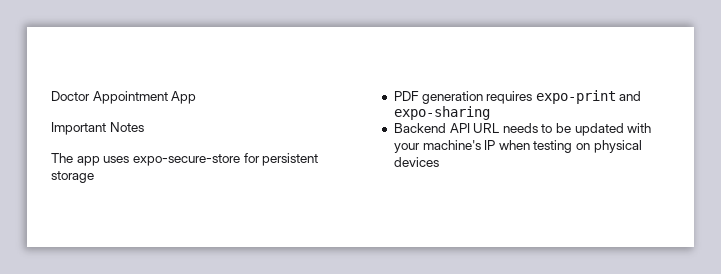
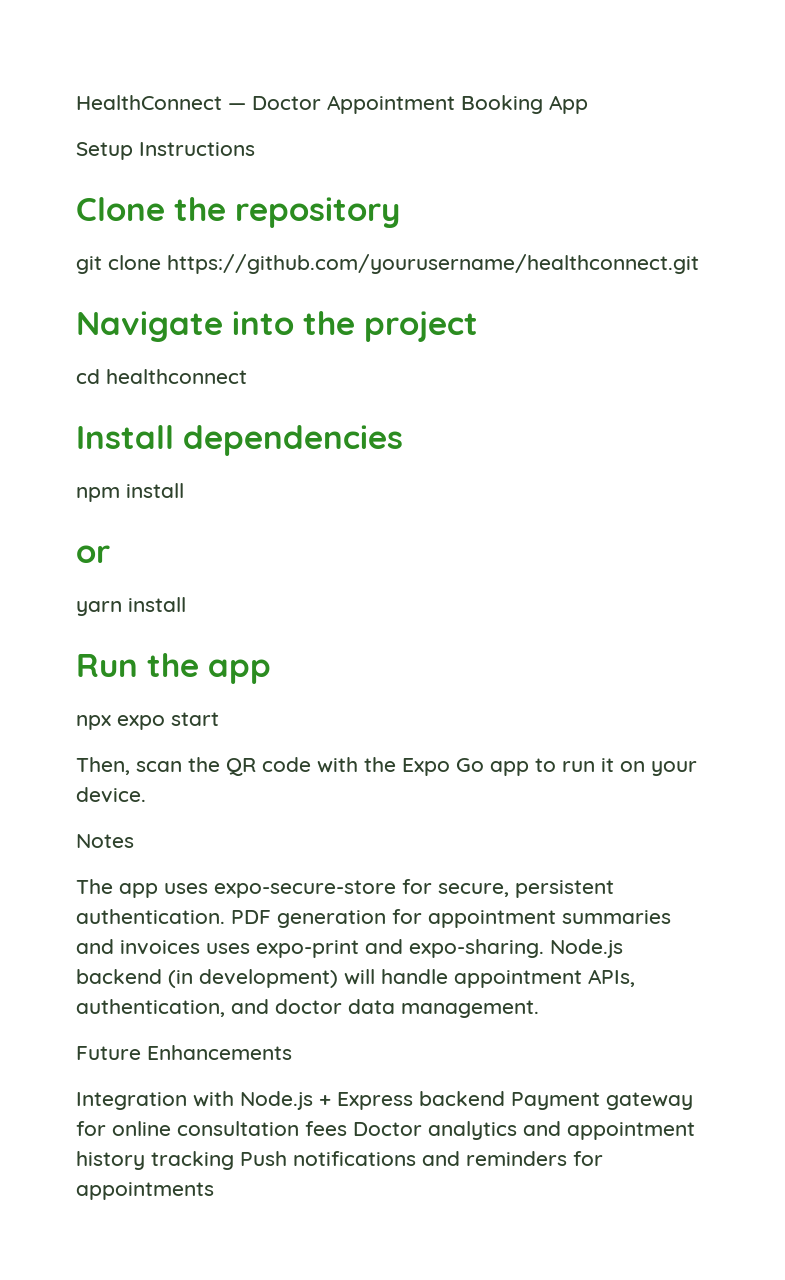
- Doctor Appointment App
+ HealthConnect — Doctor Appointment Booking App
- Important Notes
+ Setup Instructions
+ Clone the repository
+ git clone https://github.com/yourusername/healthconnect.git
+ Navigate into the project
+ cd healthconnect
+ Install dependencies
+ npm install
+ or
+ yarn install
+ Run the app
+ npx expo start
+ Then, scan the QR code with the Expo Go app to run it on your device.
+ Notes
- The app uses expo-secure-store for persistent storage
- PDF generation requires expo-print and expo-sharing
- Backend API URL needs to be updated with your machine's IP when testing on physical devices
+ The app uses expo-secure-store for secure, persistent authentication. PDF generation for appointment summaries and invoices uses expo-print and expo-sharing. Node.js backend (in development) will handle appointment APIs, authentication, and doctor data management.
+ Future Enhancements
+ Integration with Node.js + Express backend Payment gateway for online consultation fees Doctor analytics and appointment history tracking Push notifications and reminders for appointments

